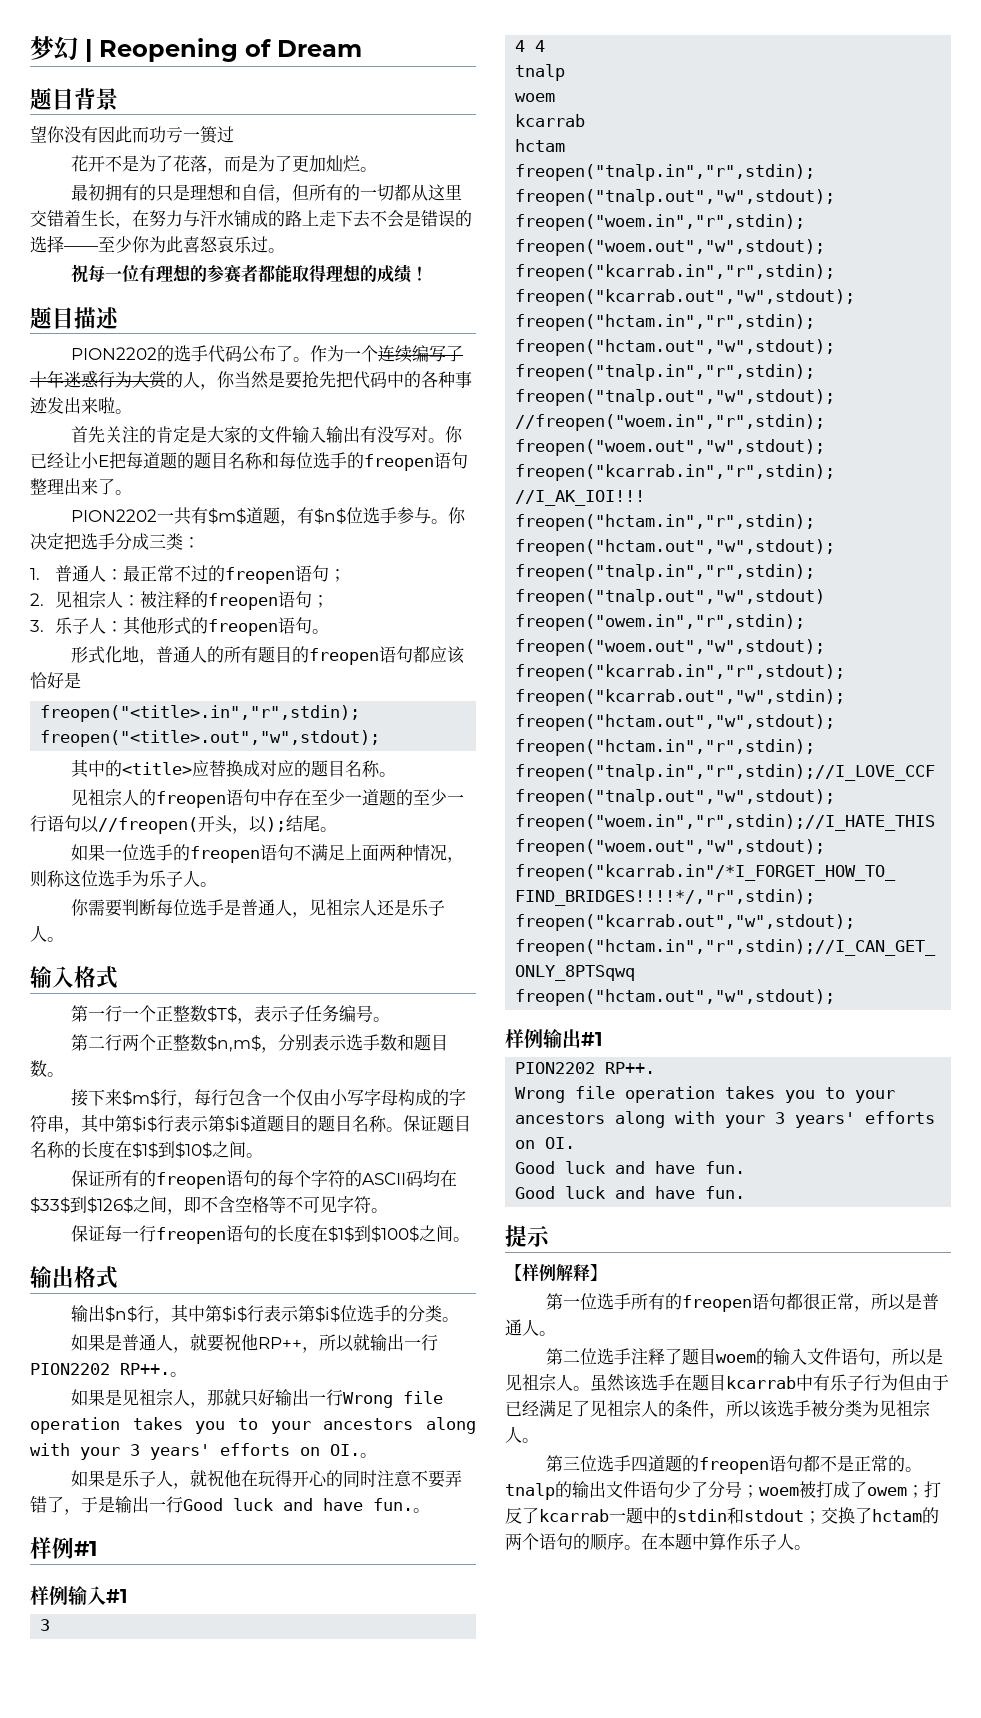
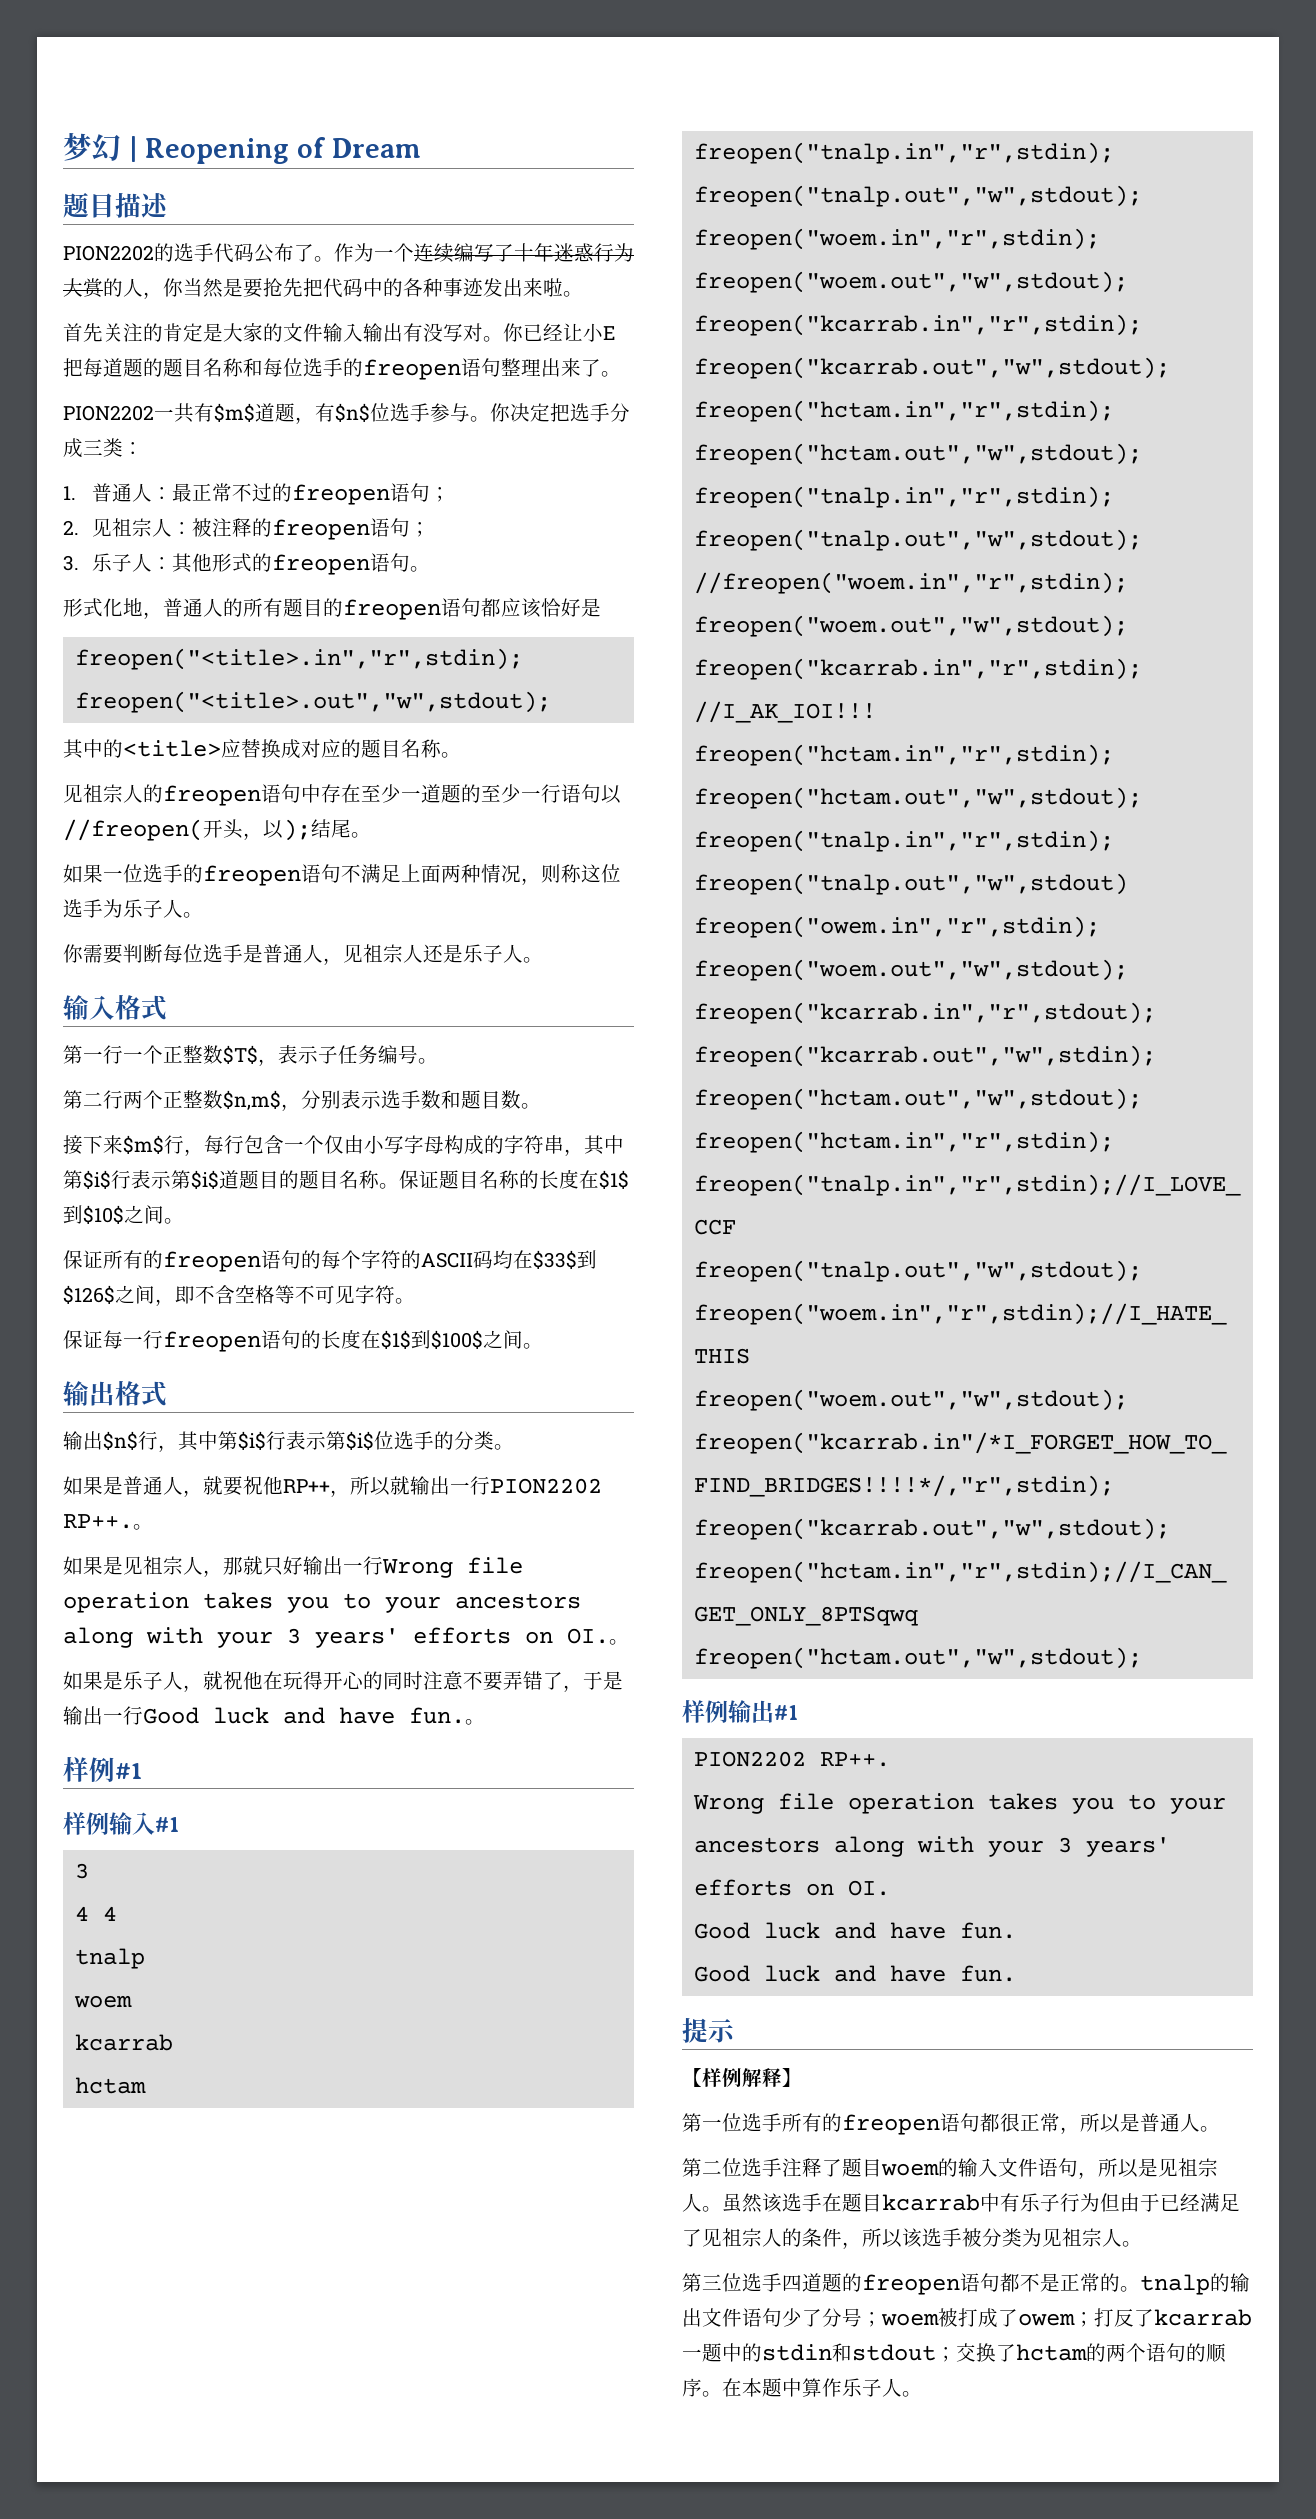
- 题目背景
- 望你没有因此而功亏一篑过
- 花开不是为了花落，而是为了更加灿烂。
- 最初拥有的只是理想和自信，但所有的一切都从这里交错着生长，在努力与汗水铺成的路上走下去不会是错误的选择——至少你为此喜怒哀乐过。
- 祝每一位有理想的参赛者都能取得理想的成绩！

